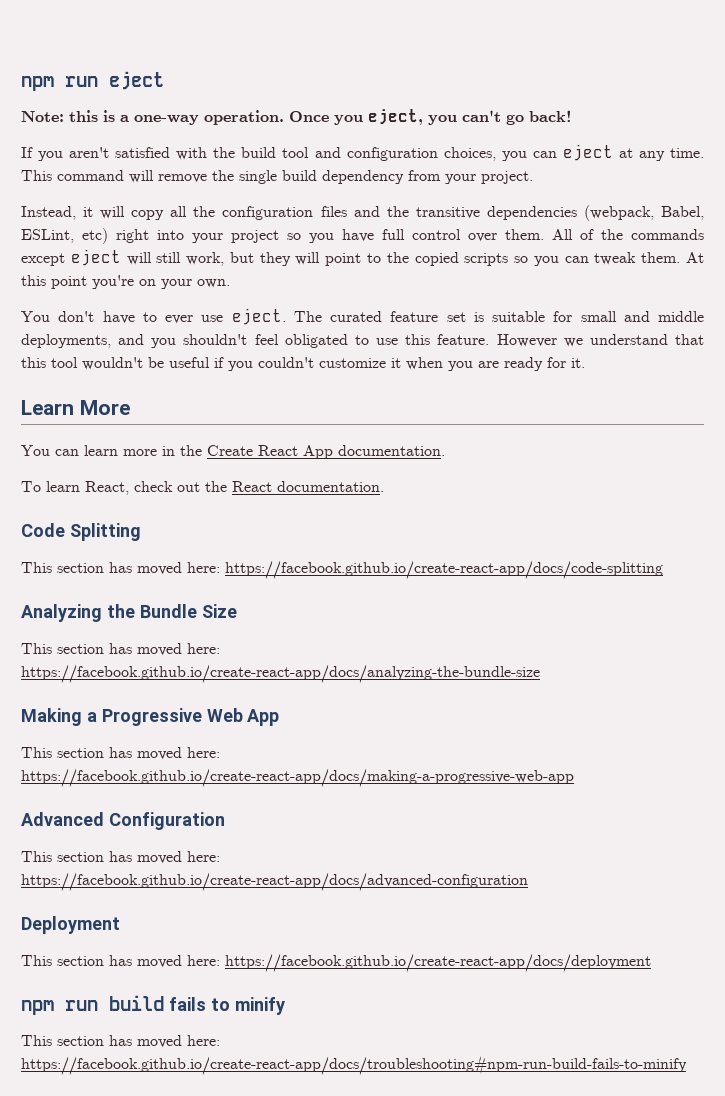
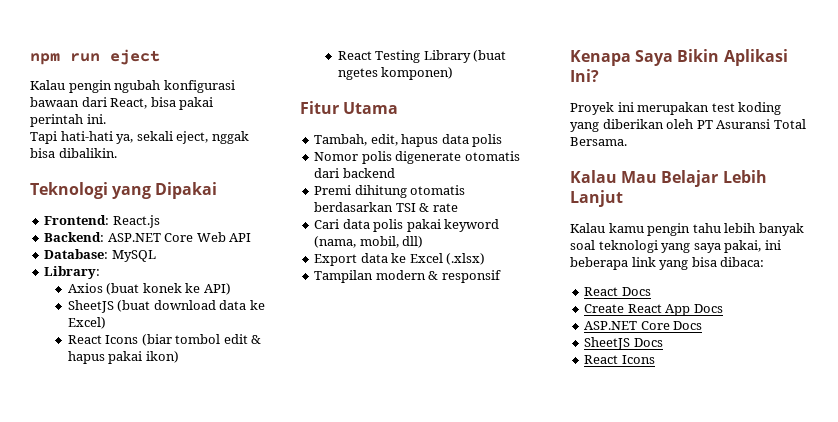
- Note: this is a one-way operation. Once you eject, you can't go back!
- If you aren't satisfied with the build tool and configuration choices, you can eject at any time. This command will remove the single build dependency from your project.
- Instead, it will copy all the configuration files and the transitive dependencies (webpack, Babel, ESLint, etc) right into your project so you have full control over them. All of the commands except eject will still work, but they will point to the copied scripts so you can tweak them. At this point you're on your own.
- You don't have to ever use eject. The curated feature set is suitable for small and middle deployments, and you shouldn't feel obligated to use this feature. However we understand that this tool wouldn't be useful if you couldn't customize it when you are ready for it.
- Learn More
- You can learn more in the Create React App documentation.
- To learn React, check out the React documentation.
- Code Splitting
- This section has moved here: https://facebook.github.io/create-react-app/docs/code-splitting
- Analyzing the Bundle Size
- This section has moved here: https://facebook.github.io/create-react-app/docs/analyzing-the-bundle-size
- Making a Progressive Web App
- This section has moved here: https://facebook.github.io/create-react-app/docs/making-a-progressive-web-app
- Advanced Configuration
- This section has moved here: https://facebook.github.io/create-react-app/docs/advanced-configuration
- Deployment
- This section has moved here: https://facebook.github.io/create-react-app/docs/deployment
- npm run build fails to minify
- This section has moved here: https://facebook.github.io/create-react-app/docs/troubleshooting#npm-run-build-fails-to-minify
+ Kalau pengin ngubah konfigurasi bawaan dari React, bisa pakai perintah ini.
+ Tapi hati-hati ya, sekali eject, nggak bisa dibalikin.
+ Teknologi yang Dipakai
+ Frontend: React.js
+ Backend: ASP.NET Core Web API
+ Database: MySQL
+ Library:
+ Axios (buat konek ke API)
+ SheetJS (buat download data ke Excel)
+ React Icons (biar tombol edit & hapus pakai ikon)
+ React Testing Library (buat ngetes komponen)
+ Fitur Utama
+ Tambah, edit, hapus data polis
+ Nomor polis digenerate otomatis dari backend
+ Premi dihitung otomatis berdasarkan TSI & rate
+ Cari data polis pakai keyword (nama, mobil, dll)
+ Export data ke Excel (.xlsx)
+ Tampilan modern & responsif
+ Kenapa Saya Bikin Aplikasi Ini?
+ Proyek ini merupakan test koding yang diberikan oleh PT Asuransi Total Bersama.
+ Kalau Mau Belajar Lebih Lanjut
+ Kalau kamu pengin tahu lebih banyak soal teknologi yang saya pakai, ini beberapa link yang bisa dibaca:
+ React Docs
+ Create React App Docs
+ ASP.NET Core Docs
+ SheetJS Docs
+ React Icons

